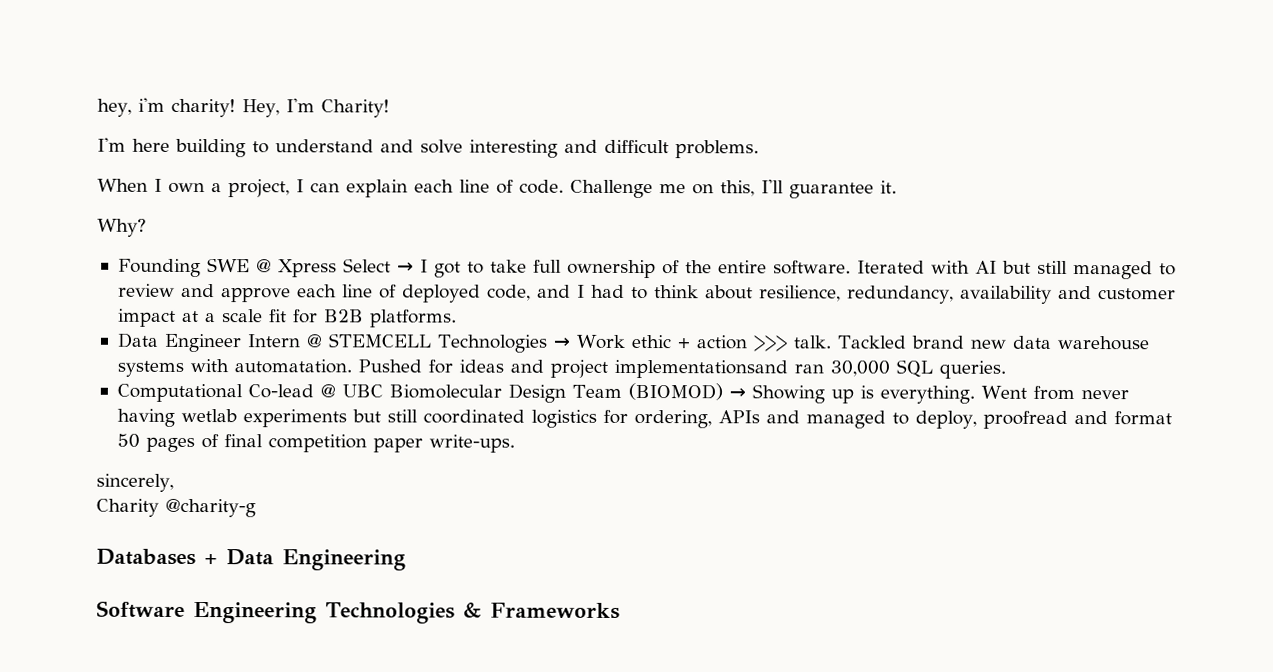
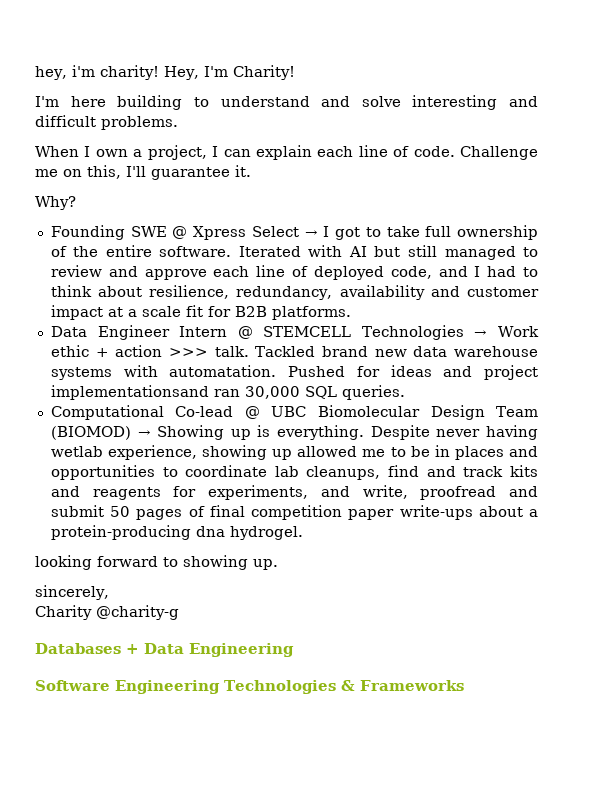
- Went from never having wetlab experiments but still coordinated logistics for ordering, APIs and managed to deploy, proofread and format 50 pages of final competition paper write-ups.
+ Despite never having wetlab experience, showing up allowed me to be in places and opportunities to coordinate lab cleanups, find and track kits and reagents for experiments, and write, proofread and submit 50 pages of final competition paper write-ups about a protein-producing dna hydrogel.
+ looking forward to showing up.

